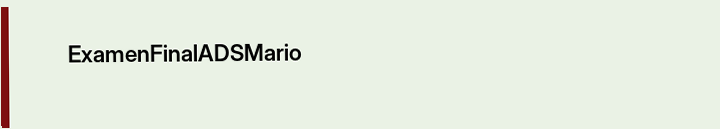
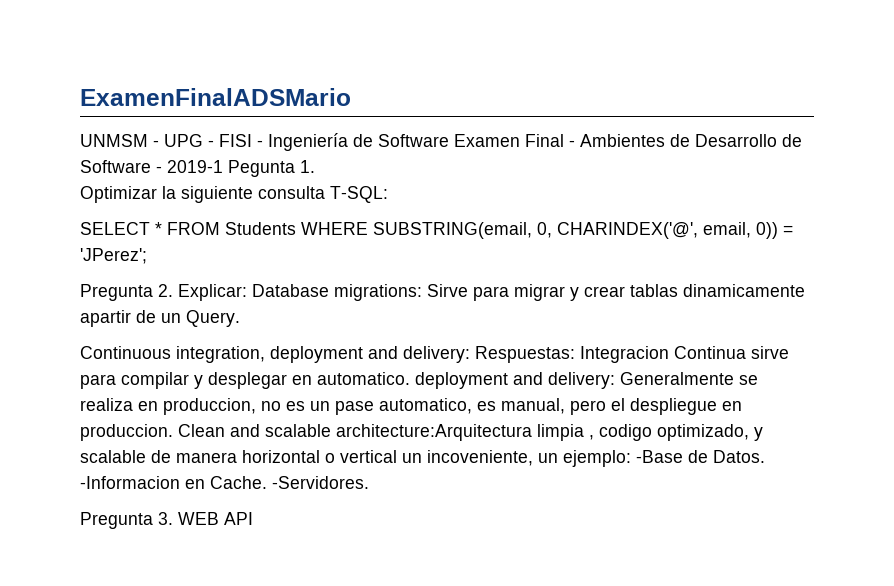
+ UNMSM - UPG - FISI - Ingeniería de Software Examen Final - Ambientes de Desarrollo de Software - 2019-1 Pegunta 1.
+ Optimizar la siguiente consulta T-SQL:
+ SELECT * FROM Students WHERE SUBSTRING(email, 0, CHARINDEX('@', email, 0)) = 'JPerez';
+ Pregunta 2. Explicar: Database migrations: Sirve para migrar y crear tablas dinamicamente apartir de un Query.
+ Continuous integration, deployment and delivery: Respuestas: Integracion Continua sirve para compilar y desplegar en automatico. deployment and delivery: Generalmente se realiza en produccion, no es un pase automatico, es manual, pero el despliegue en produccion. Clean and scalable architecture:Arquitectura limpia , codigo optimizado, y scalable de manera horizontal o vertical un incoveniente, un ejemplo: -Base de Datos. -Informacion en Cache. -Servidores.
+ Pregunta 3. WEB API

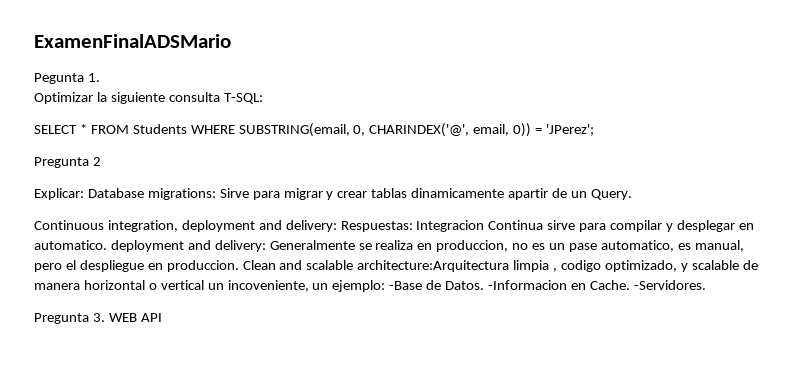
- UNMSM - UPG - FISI - Ingeniería de Software Examen Final - Ambientes de Desarrollo de Software - 2019-1 Pegunta 1.
+ Pegunta 1.
- Pregunta 2. Explicar: Database migrations: Sirve para migrar y crear tablas dinamicamente apartir de un Query.
+ Pregunta 2
+ Explicar: Database migrations: Sirve para migrar y crear tablas dinamicamente apartir de un Query.

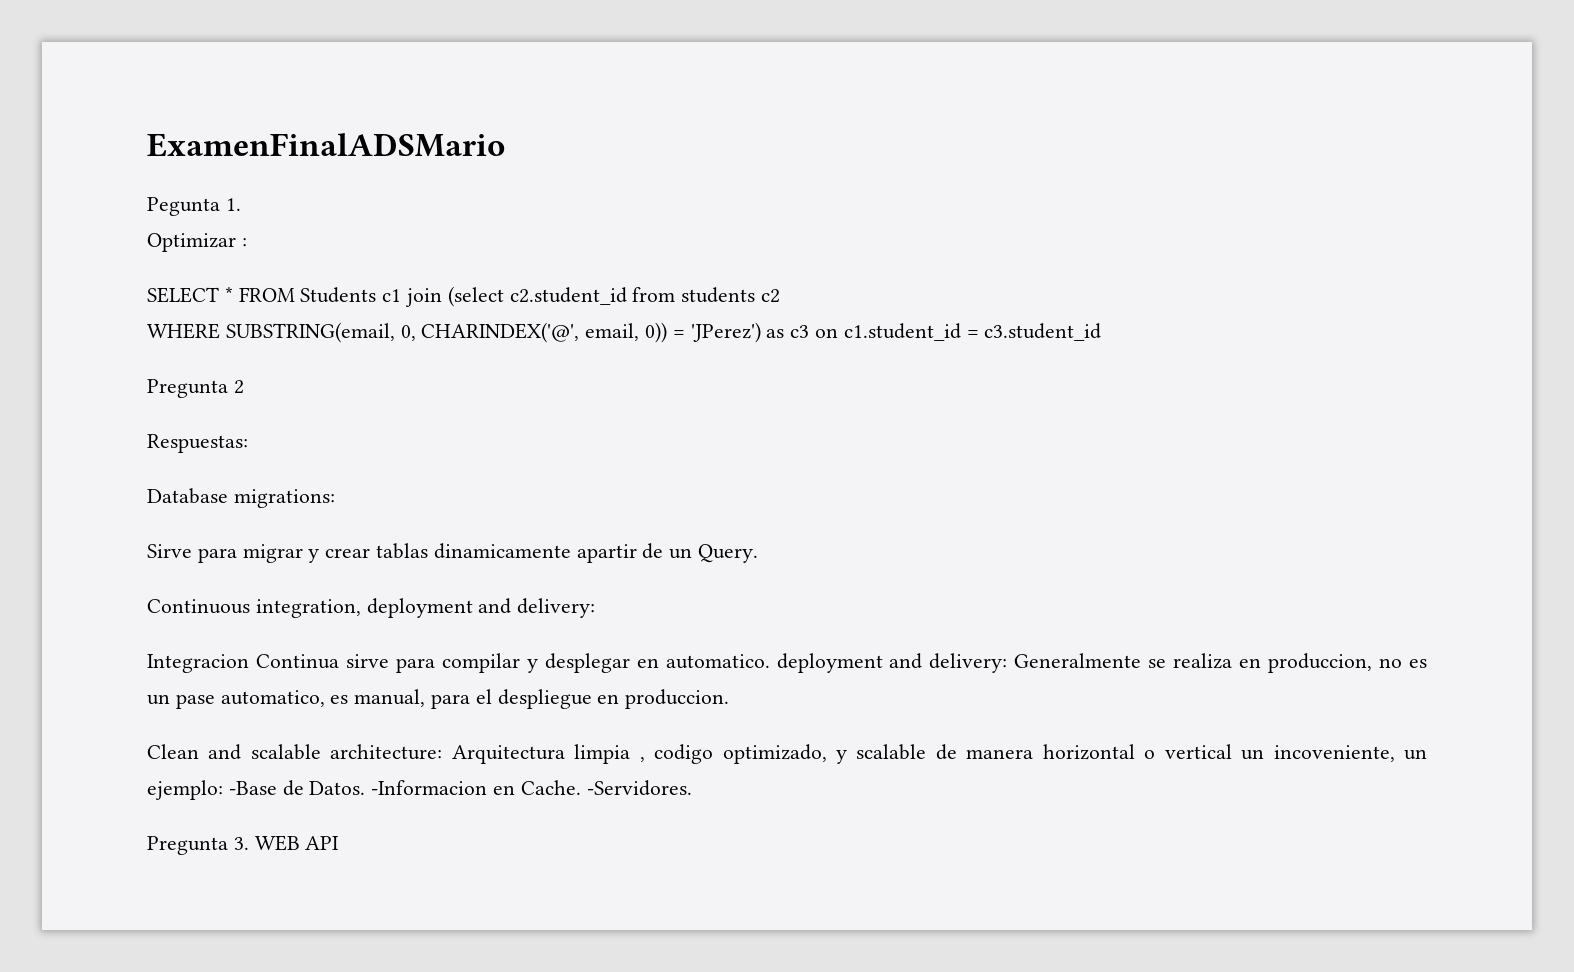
- Optimizar la siguiente consulta T-SQL:
+ Optimizar :
- SELECT * FROM Students WHERE SUBSTRING(email, 0, CHARINDEX('@', email, 0)) = 'JPerez';
+ SELECT * FROM Students c1 join (select c2.student_id from students c2
+ WHERE SUBSTRING(email, 0, CHARINDEX('@', email, 0)) = 'JPerez') as c3 on c1.student_id = c3.student_id
- Explicar: Database migrations: Sirve para migrar y crear tablas dinamicamente apartir de un Query.
+ Respuestas:
+ Database migrations:
+ Sirve para migrar y crear tablas dinamicamente apartir de un Query.
- Continuous integration, deployment and delivery: Respuestas: Integracion Continua sirve para compilar y desplegar en automatico. deployment and delivery: Generalmente se realiza en produccion, no es un pase automatico, es manual, pero el despliegue en produccion. Clean and scalable architecture:Arquitectura limpia , codigo optimizado, y scalable de manera horizontal o vertical un incoveniente, un ejemplo: -Base de Datos.
+ Continuous integration, deployment and delivery:
+ Integracion Continua sirve para compilar y desplegar en automatico. deployment and delivery: Generalmente se realiza en produccion, no es un pase automatico, es manual, para el despliegue en produccion.
+ Clean and scalable architecture: Arquitectura limpia , codigo optimizado, y scalable de manera horizontal o vertical un incoveniente, un ejemplo: -Base de Datos.

